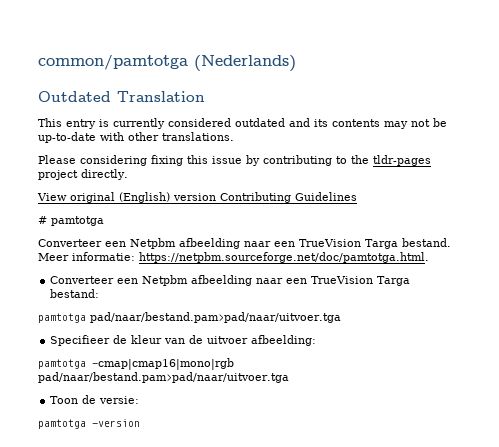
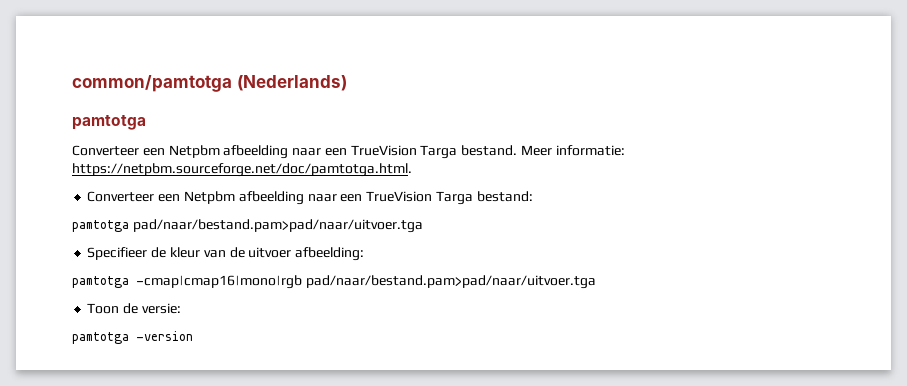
  common/pamtotga (Nederlands)
- Outdated Translation
- This entry is currently considered outdated and its contents may not be up-to-date with other translations.
- Please considering fixing this issue by contributing to the tldr-pages project directly.
- View original (English) version Contributing Guidelines
- # pamtotga
+ pamtotga

